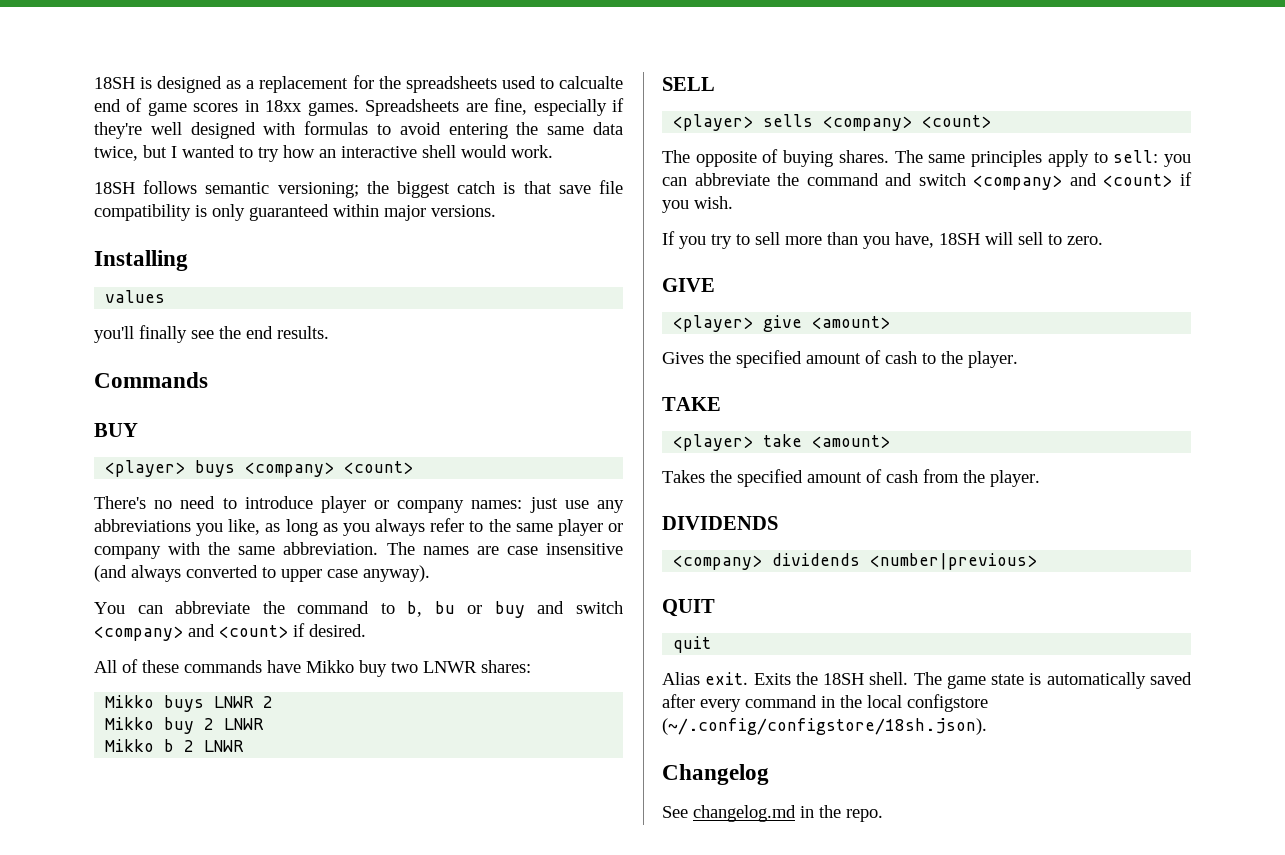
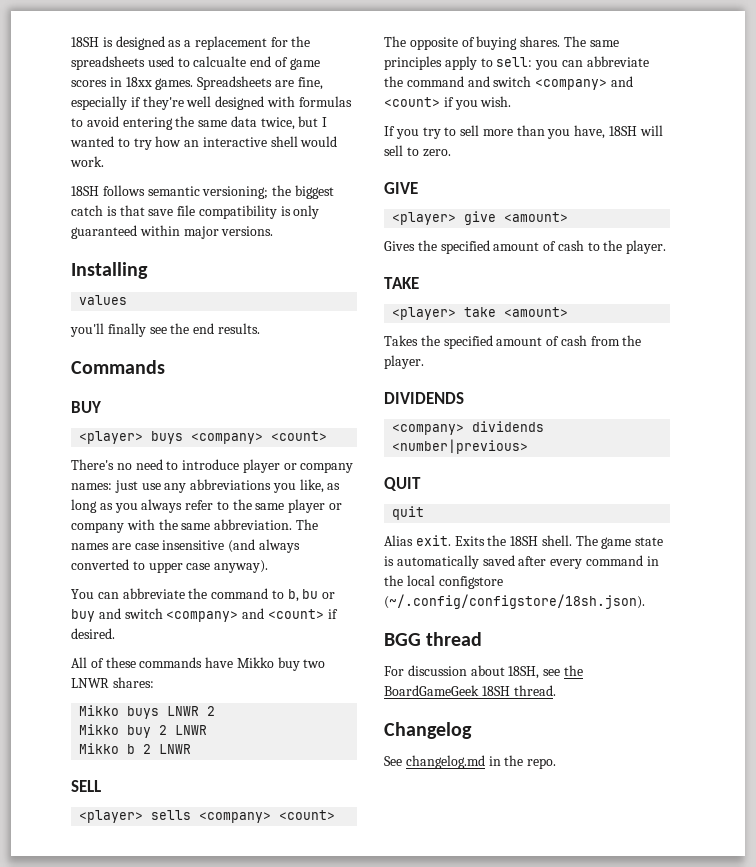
+ BGG thread
+ For discussion about 18SH, see the BoardGameGeek 18SH thread.

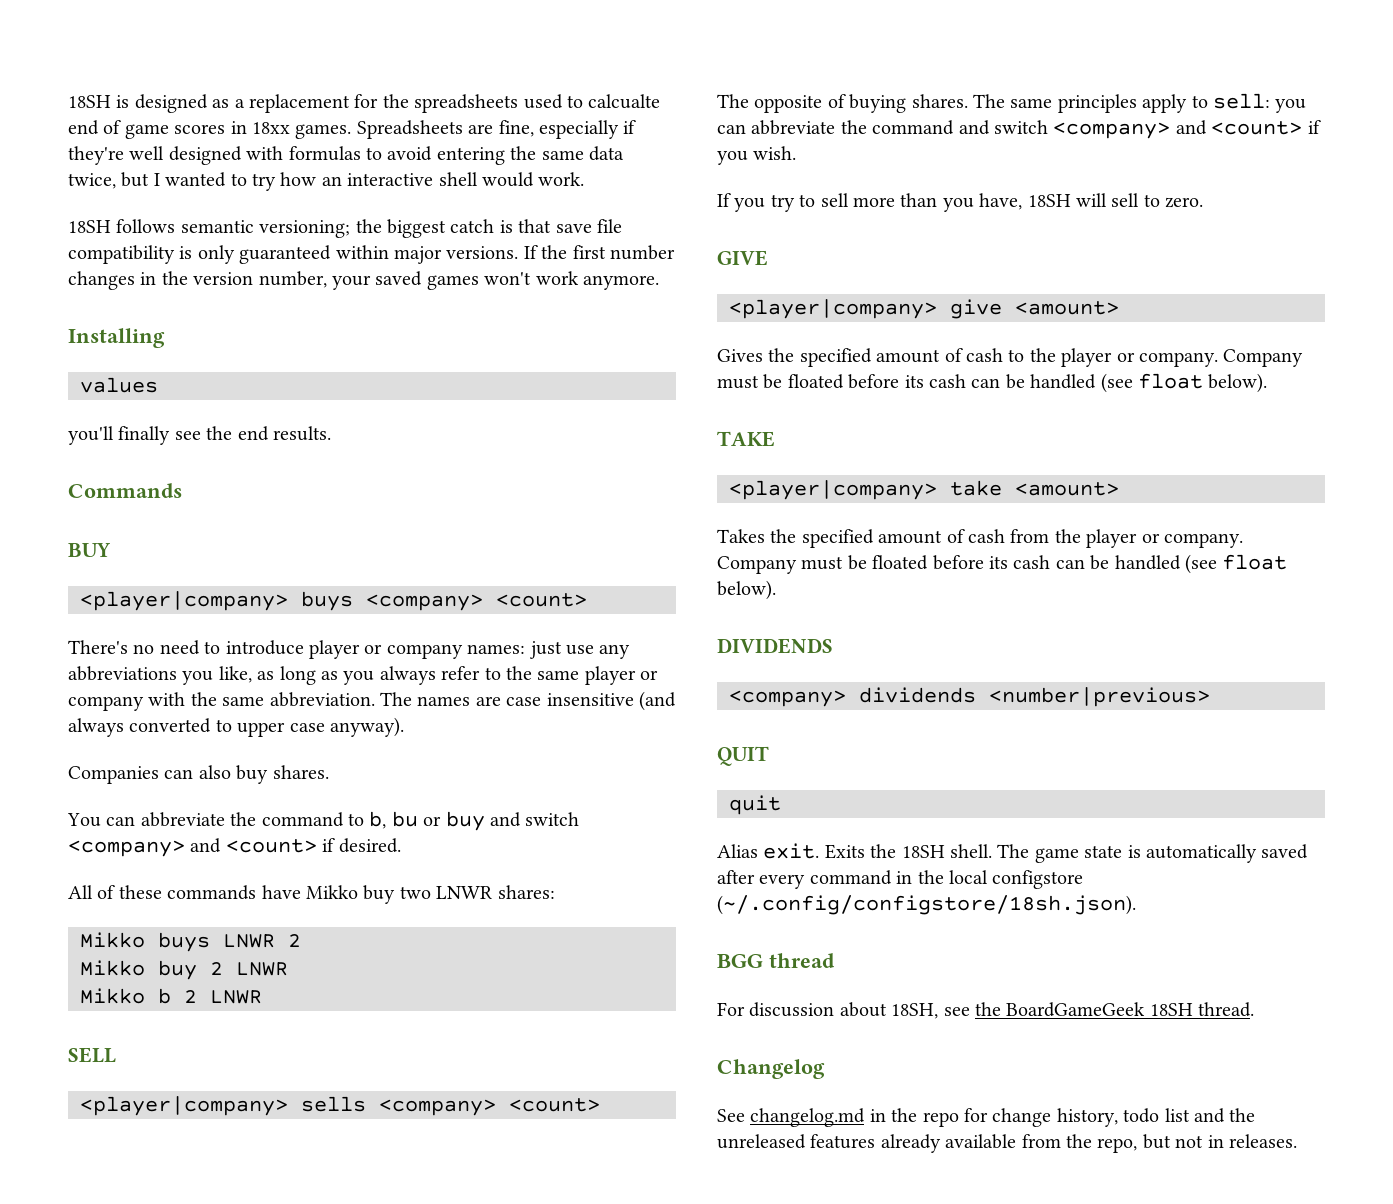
+ If the first number changes in the version number, your saved games won't work anymore.
- <player> buys <company> <count>
+ <player|company> buys <company> <count>
+ Companies can also buy shares.
- <player> sells <company> <count>
+ <player|company> sells <company> <count>
- <player> give <amount>
+ <player|company> give <amount>
- Gives the specified amount of cash to the player.
+ Gives the specified amount of cash to the player or company. Company must be floated before its cash can be handled (see float below).
- <player> take <amount>
+ <player|company> take <amount>
- Takes the specified amount of cash from the player.
+ Takes the specified amount of cash from the player or company. Company must be floated before its cash can be handled (see float below).
- See changelog.md in the repo.
+ See changelog.md in the repo for change history, todo list and the unreleased features already available from the repo, but not in releases.

